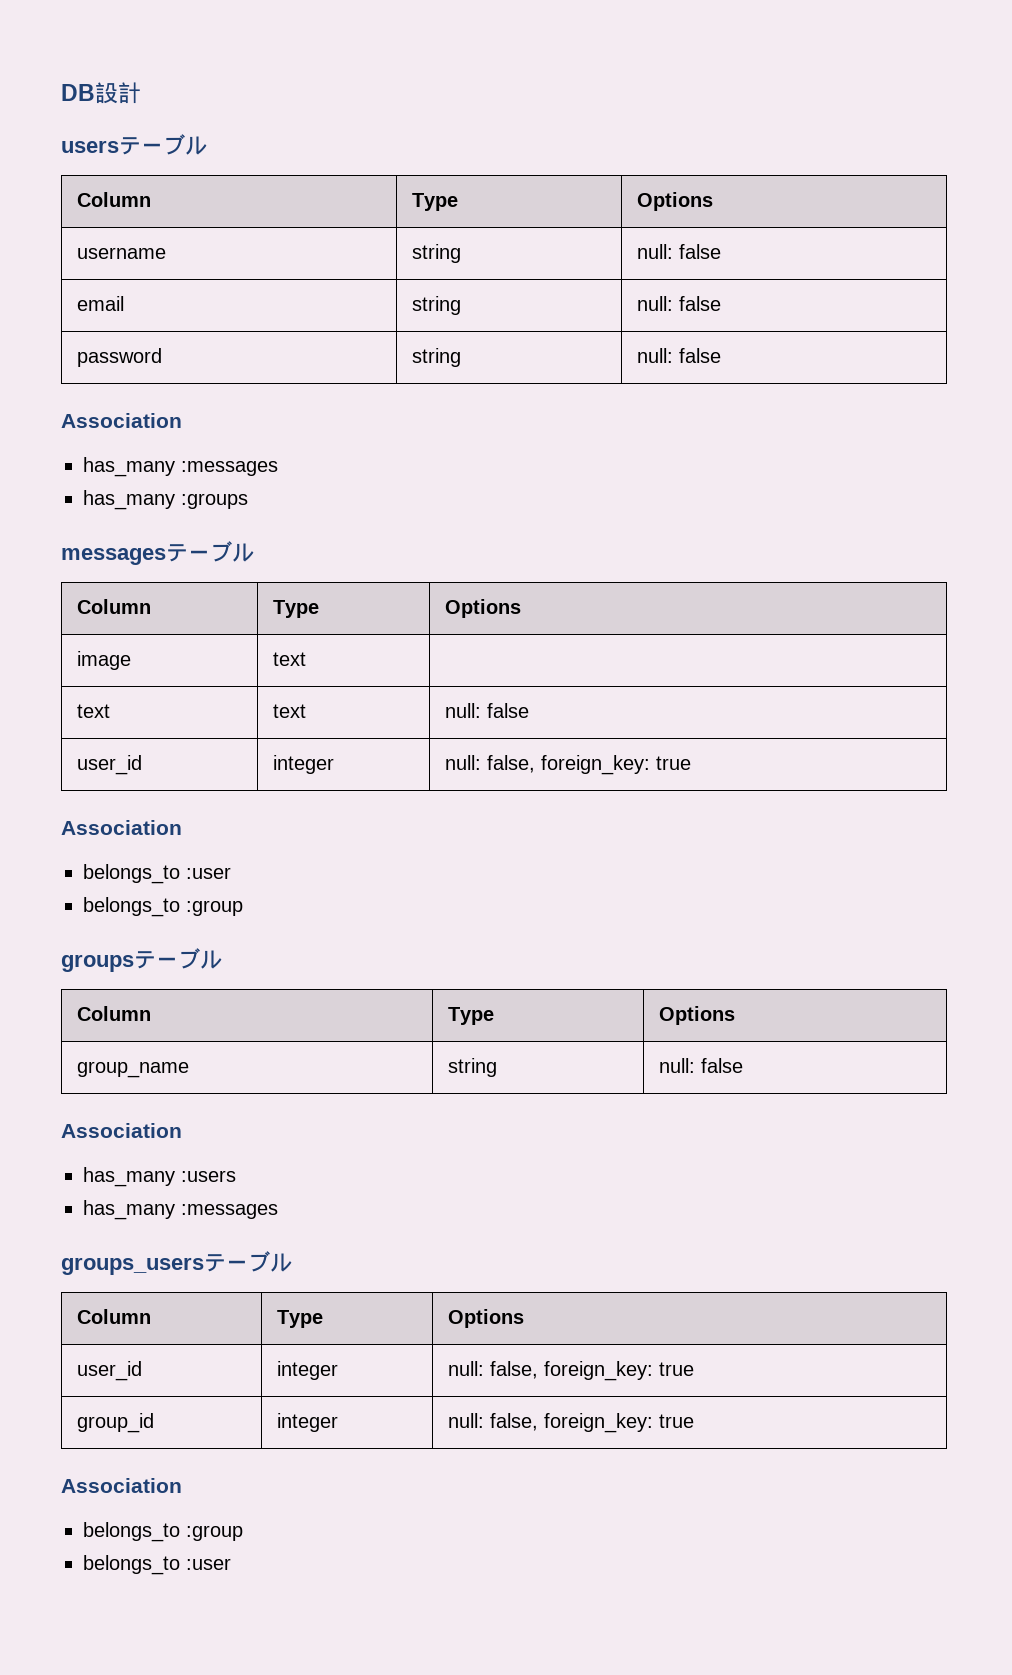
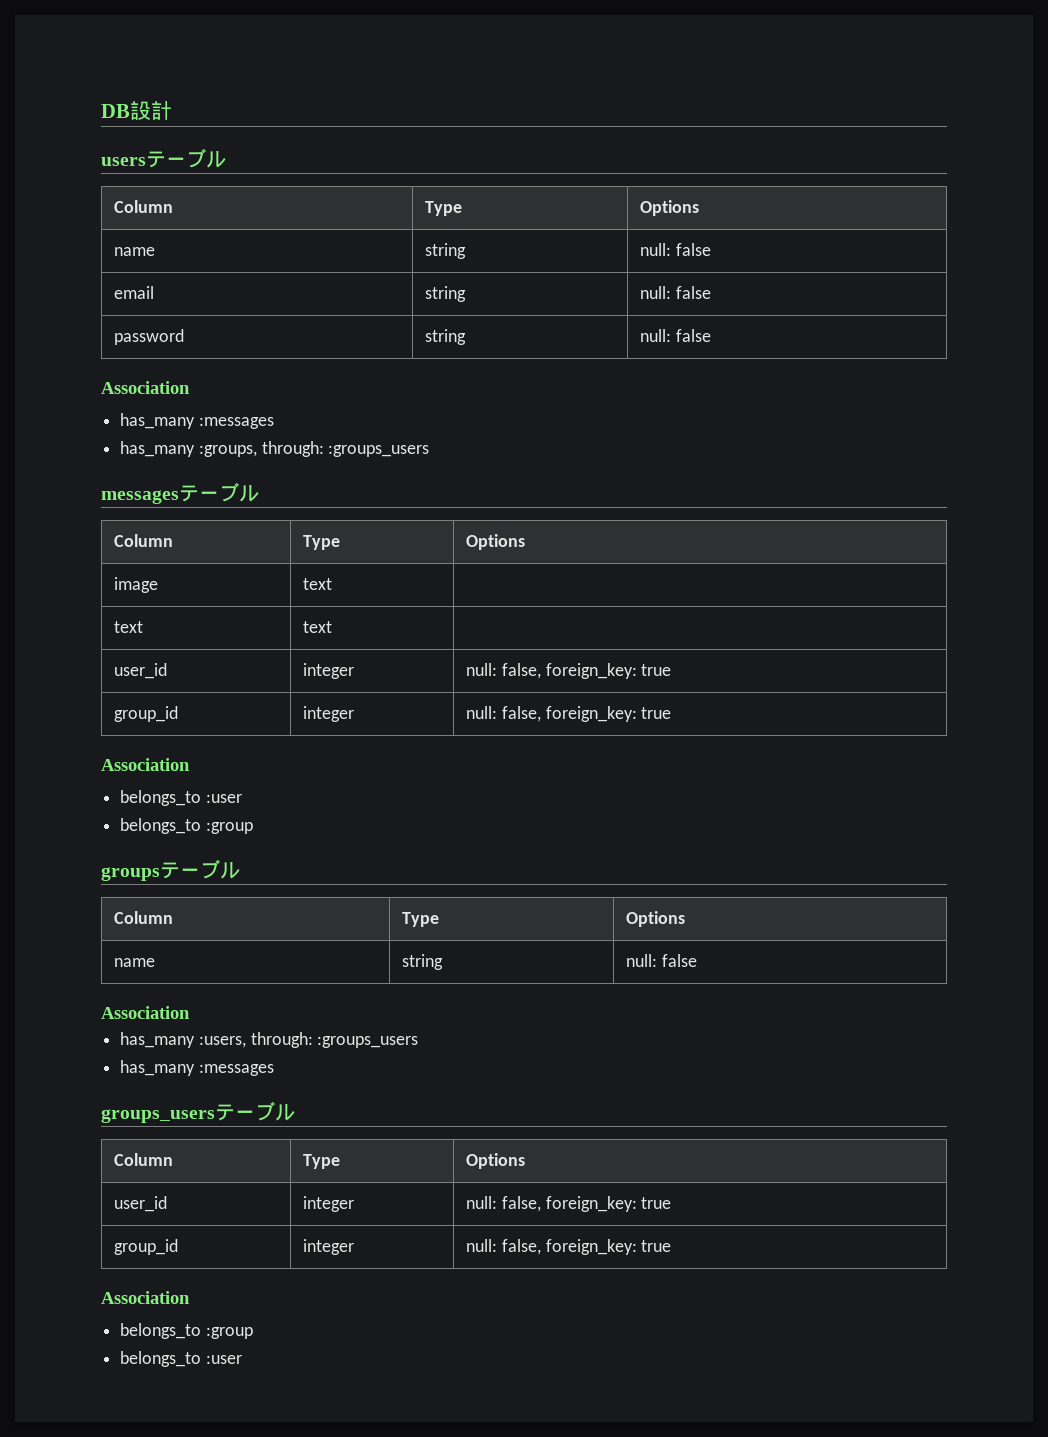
  usersテーブル
  Column | Type | Options
- username | string | null: false
+ name | string | null: false
- has_many :groups
+ has_many :groups, through: :groups_users
- text | text | null: false
+ text | text |
  user_id | integer | null: false, foreign_key: true
+ group_id | integer | null: false, foreign_key: true
  groupsテーブル
  Column | Type | Options
- group_name | string | null: false
+ name | string | null: false
  Association
- has_many :users
+ has_many :users, through: :groups_users

